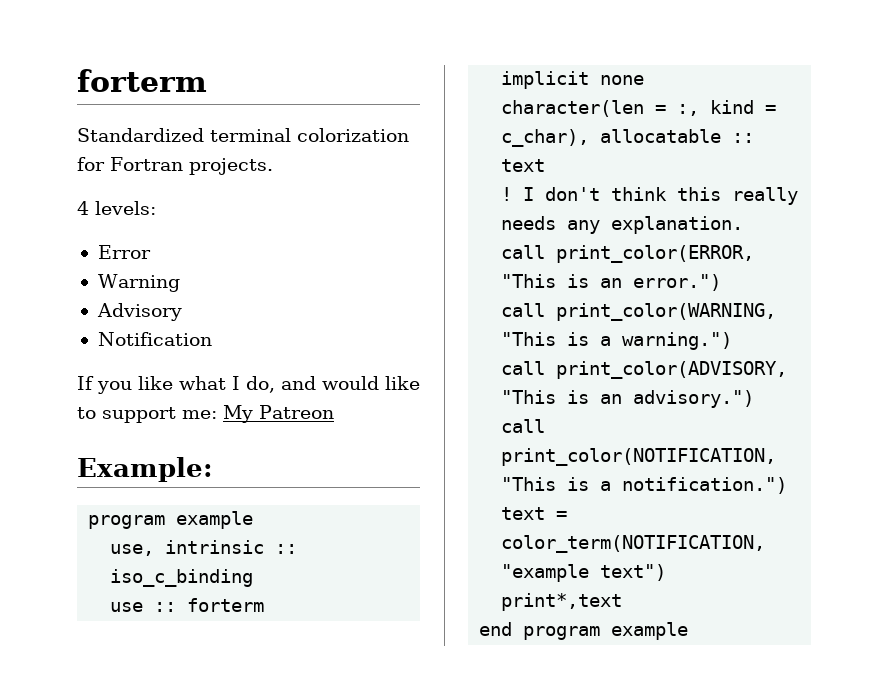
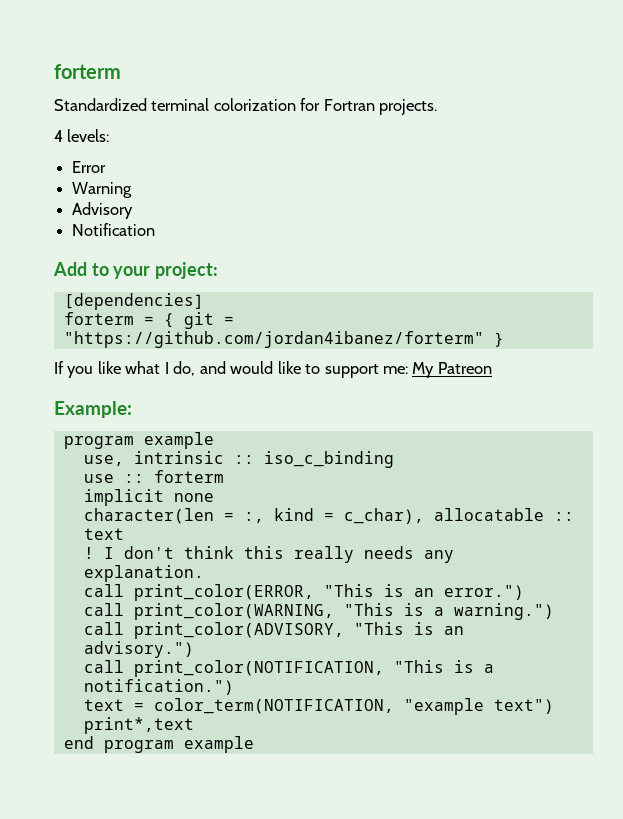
+ Add to your project:
+ [dependencies]
+ forterm = { git = "https://github.com/jordan4ibanez/forterm" }

